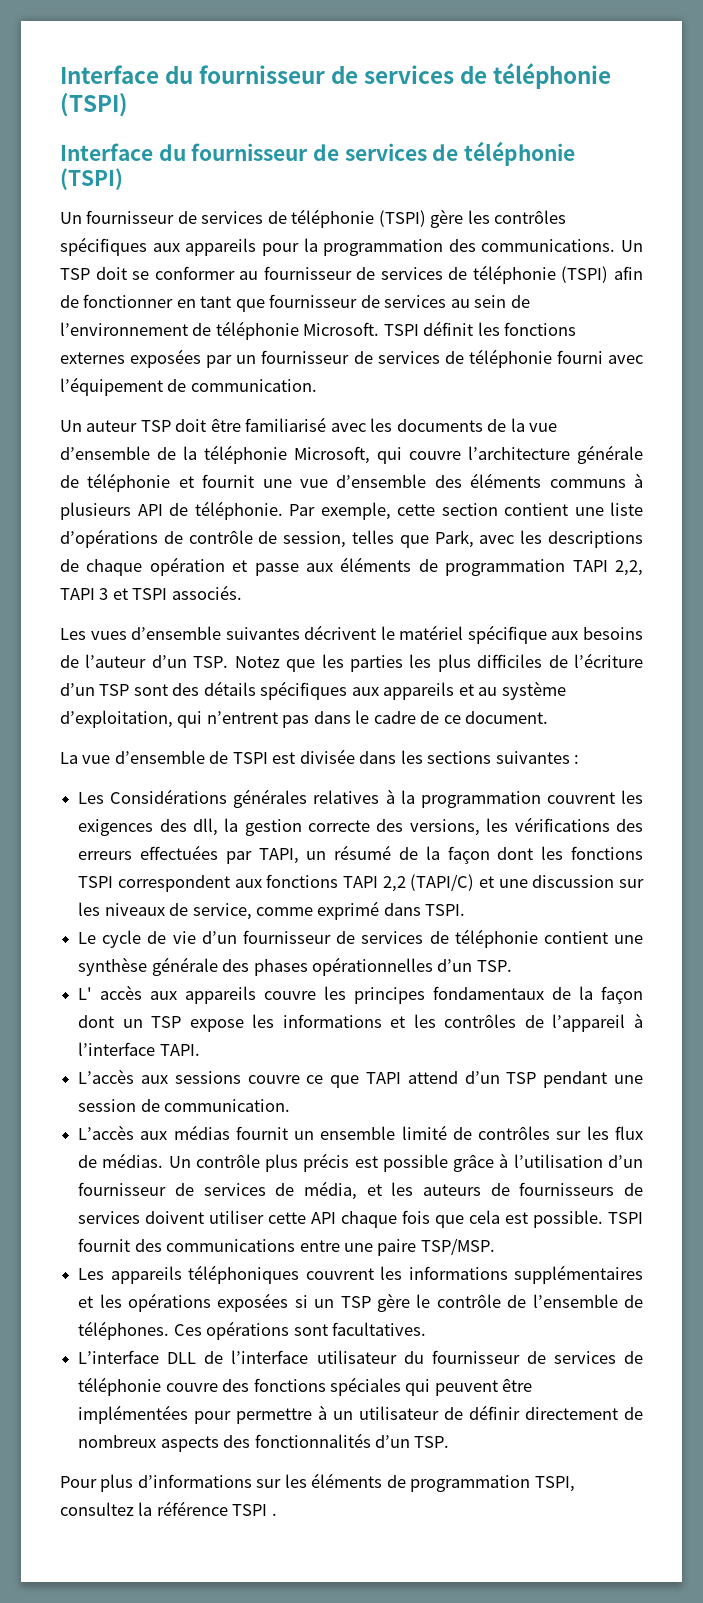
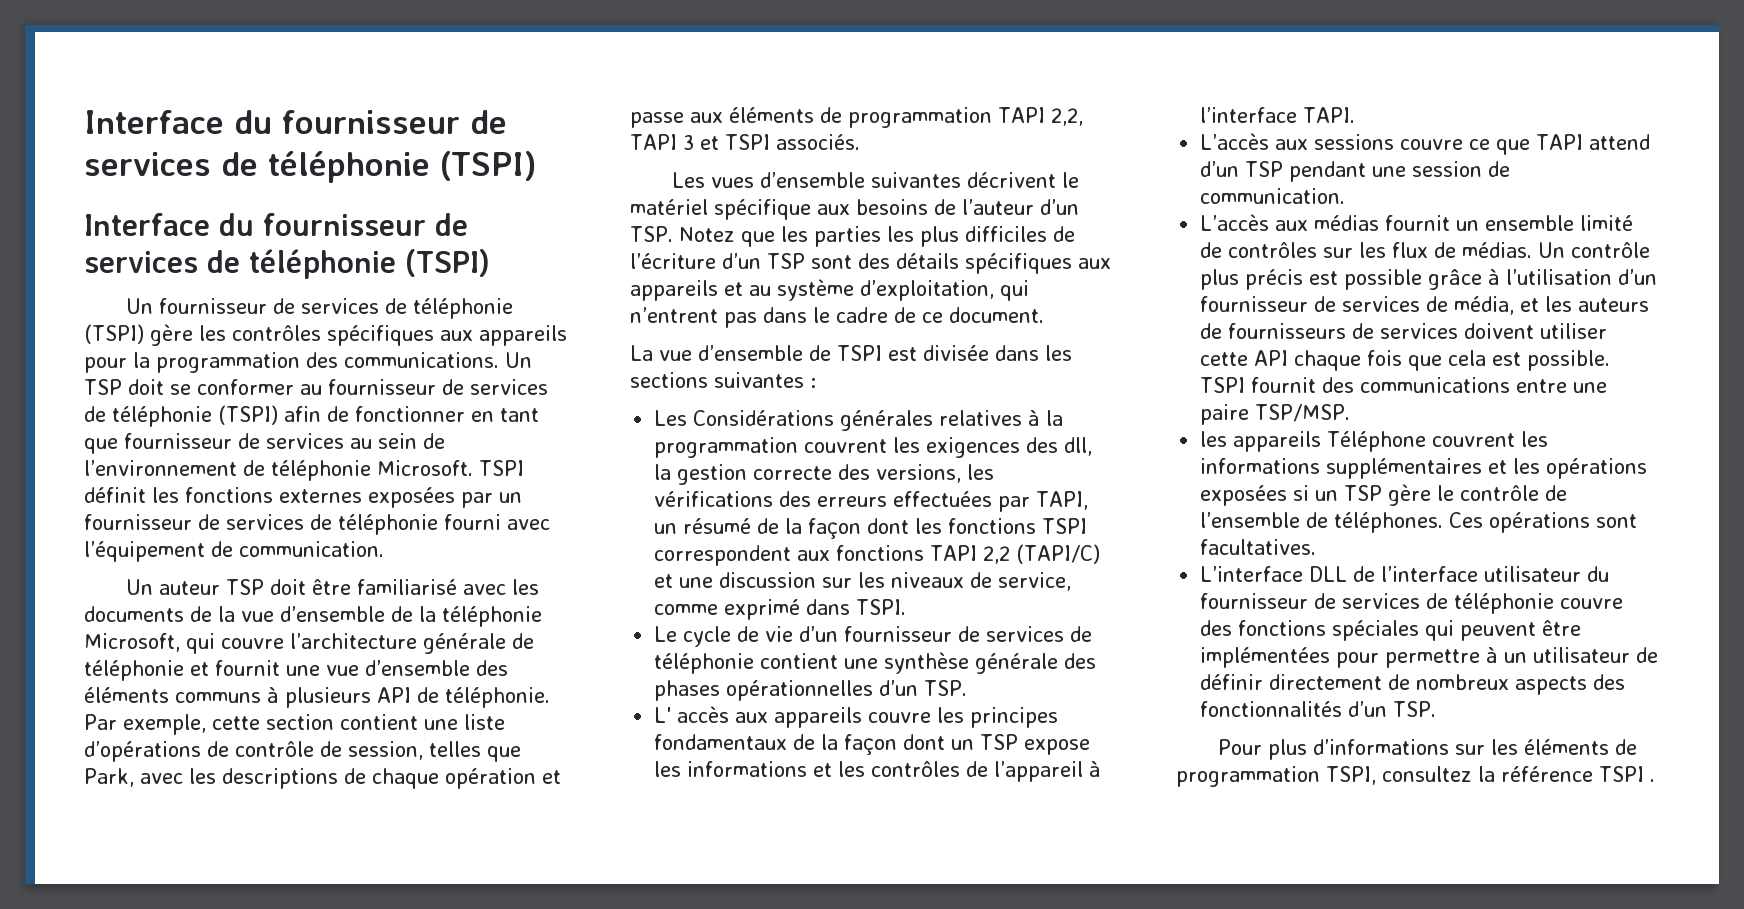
- Les appareils téléphoniques couvrent les informations supplémentaires et les opérations exposées si un TSP gère le contrôle de l’ensemble de téléphones.
+ les appareils Téléphone couvrent les informations supplémentaires et les opérations exposées si un TSP gère le contrôle de l’ensemble de téléphones.

